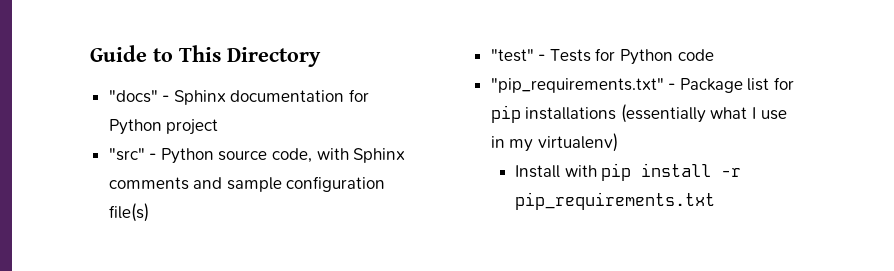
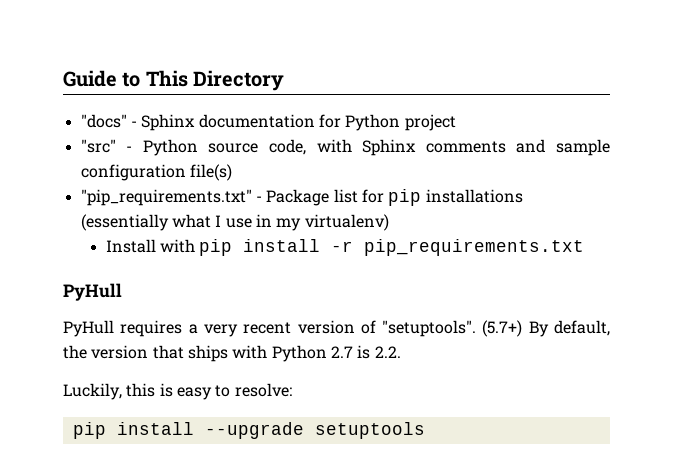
- "test" - Tests for Python code
  Install with pip install -r pip_requirements.txt
+ PyHull
+ PyHull requires a very recent version of "setuptools". (5.7+) By default, the version that ships with Python 2.7 is 2.2.
+ Luckily, this is easy to resolve:
+ pip install --upgrade setuptools

